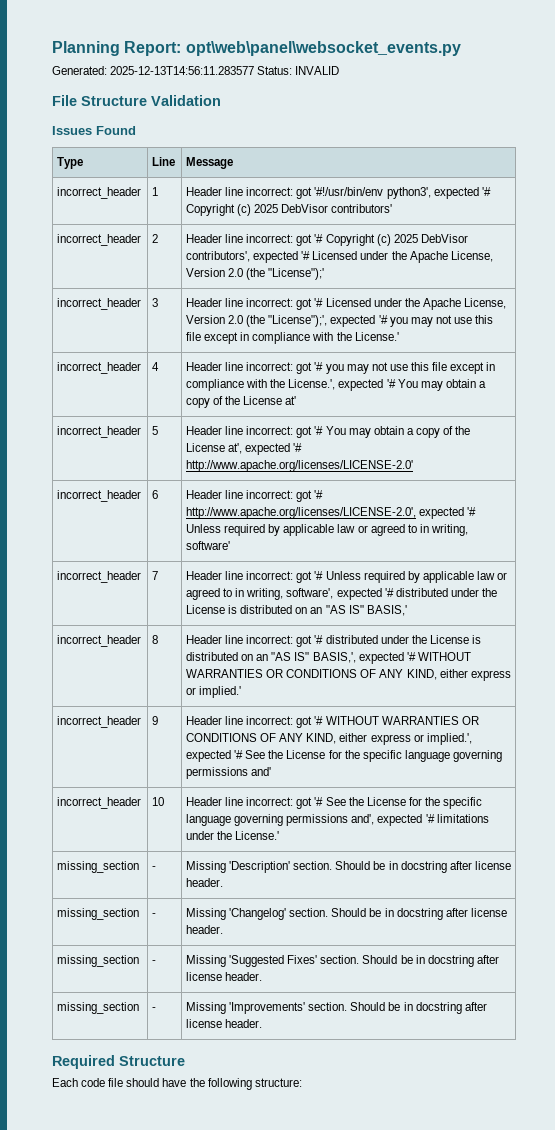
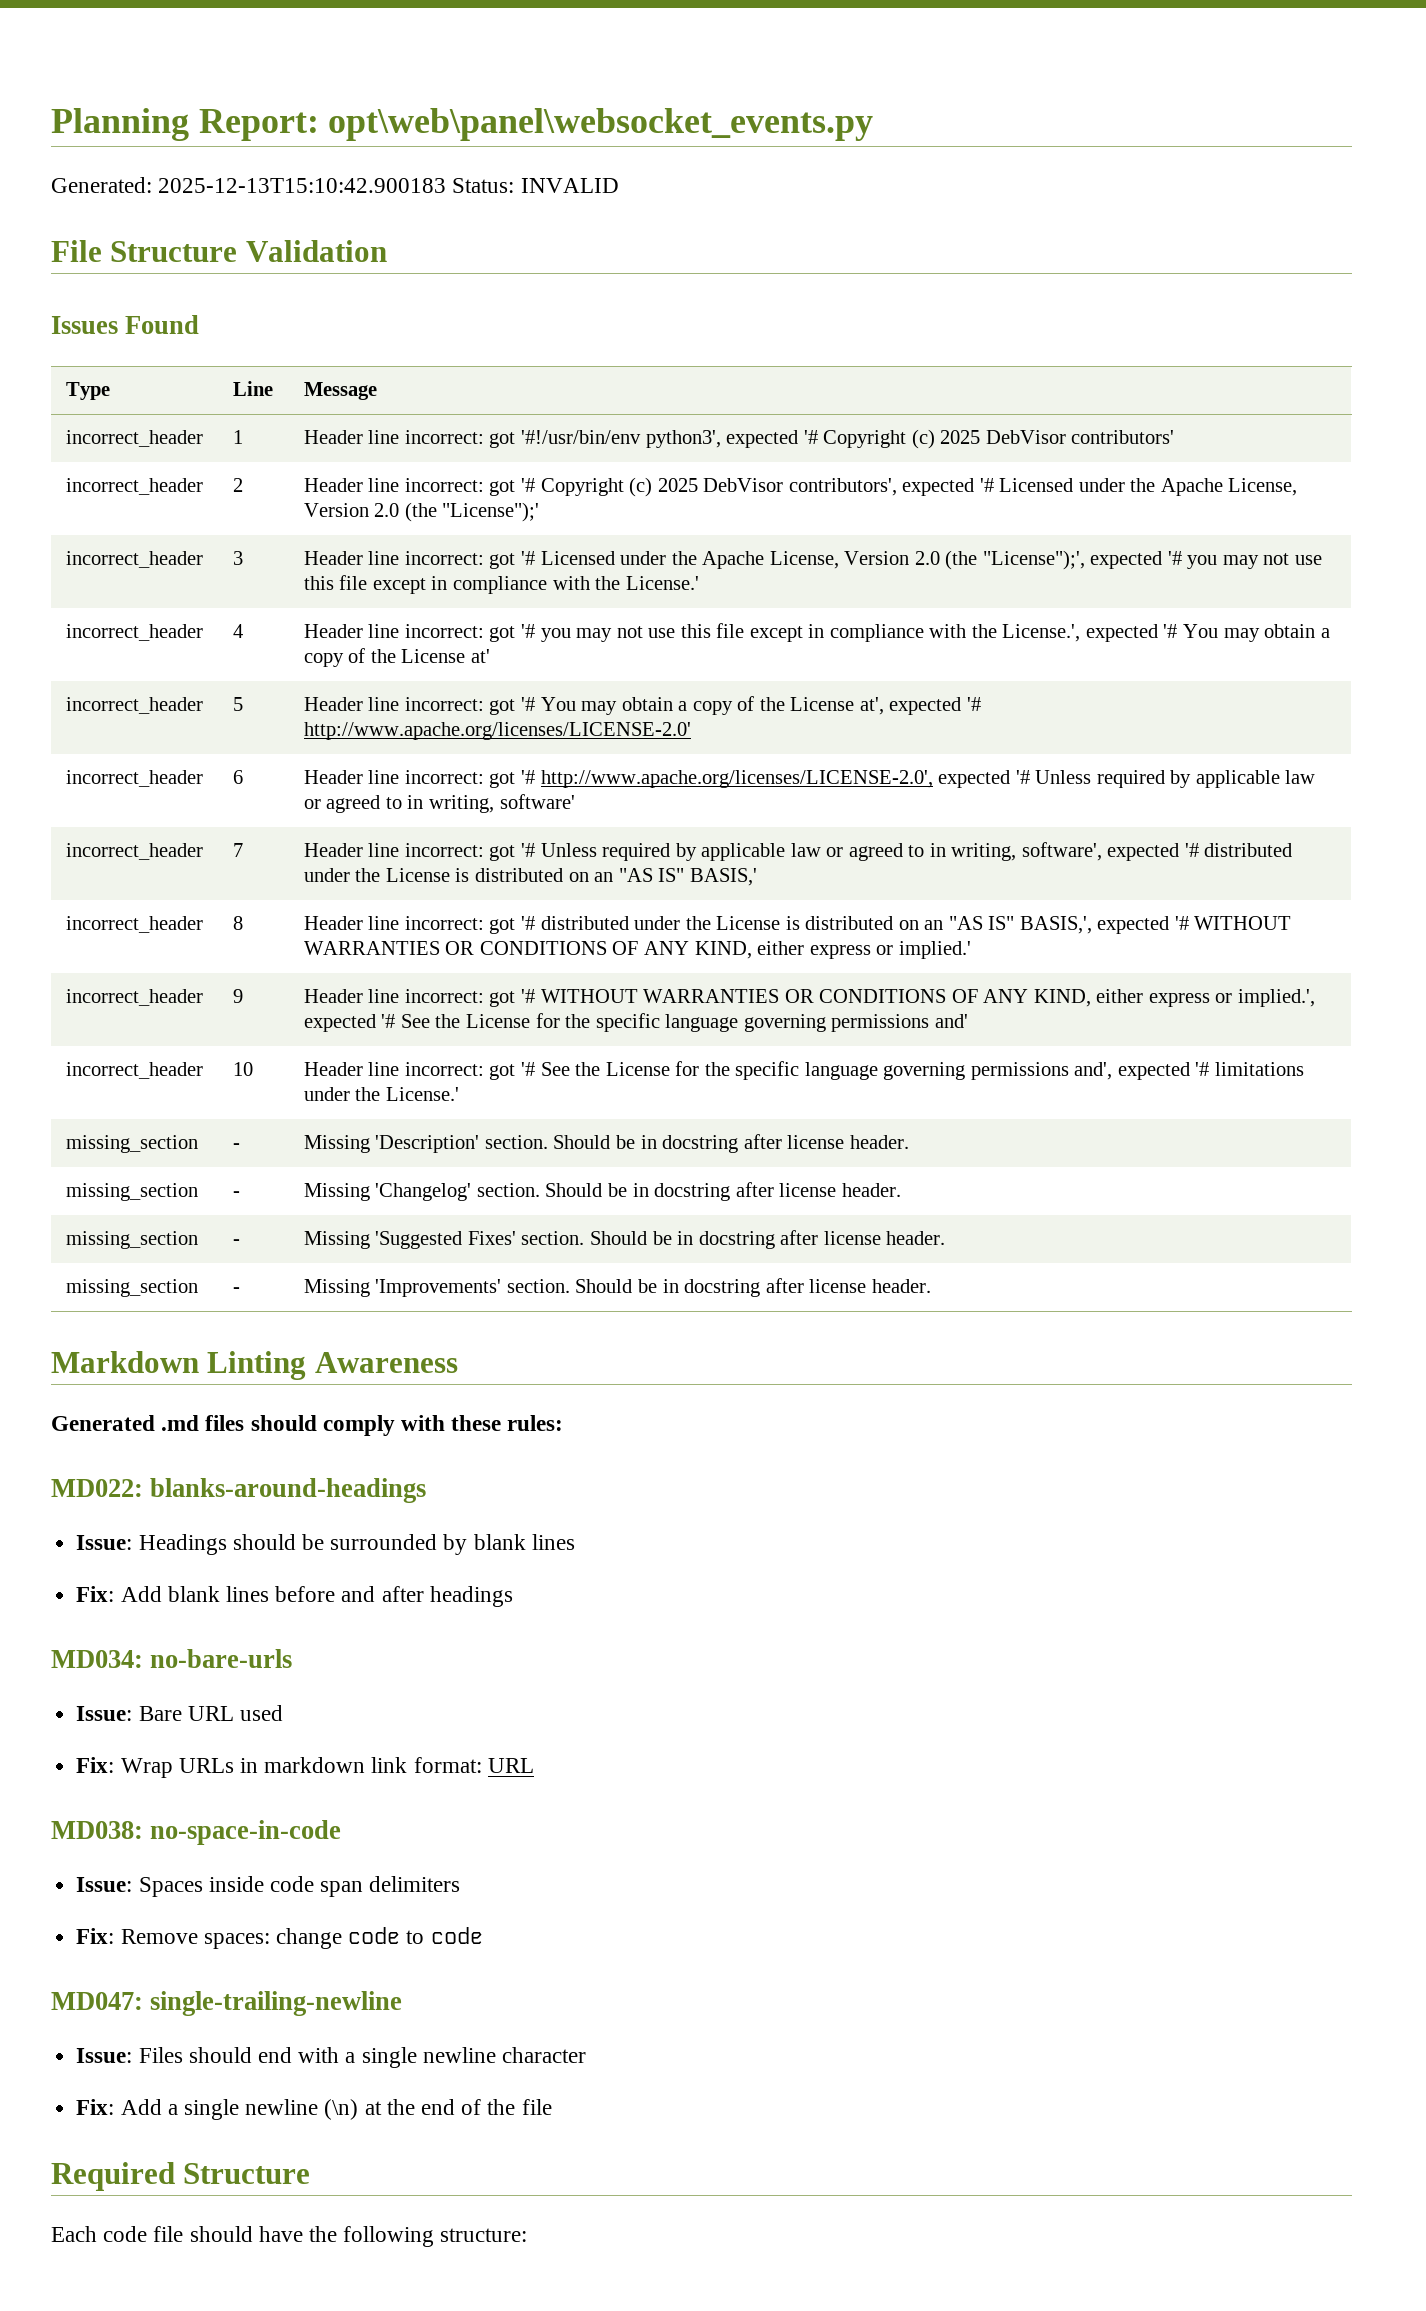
- Generated: 2025-12-13T14:56:11.283577 Status: INVALID
+ Generated: 2025-12-13T15:10:42.900183 Status: INVALID
+ Markdown Linting Awareness
+ Generated .md files should comply with these rules:
+ MD022: blanks-around-headings
+ Issue: Headings should be surrounded by blank lines
+ Fix: Add blank lines before and after headings
+ MD034: no-bare-urls
+ Issue: Bare URL used
+ Fix: Wrap URLs in markdown link format: URL
+ MD038: no-space-in-code
+ Issue: Spaces inside code span delimiters
+ Fix: Remove spaces: change code to code
+ MD047: single-trailing-newline
+ Issue: Files should end with a single newline character
+ Fix: Add a single newline (\n) at the end of the file

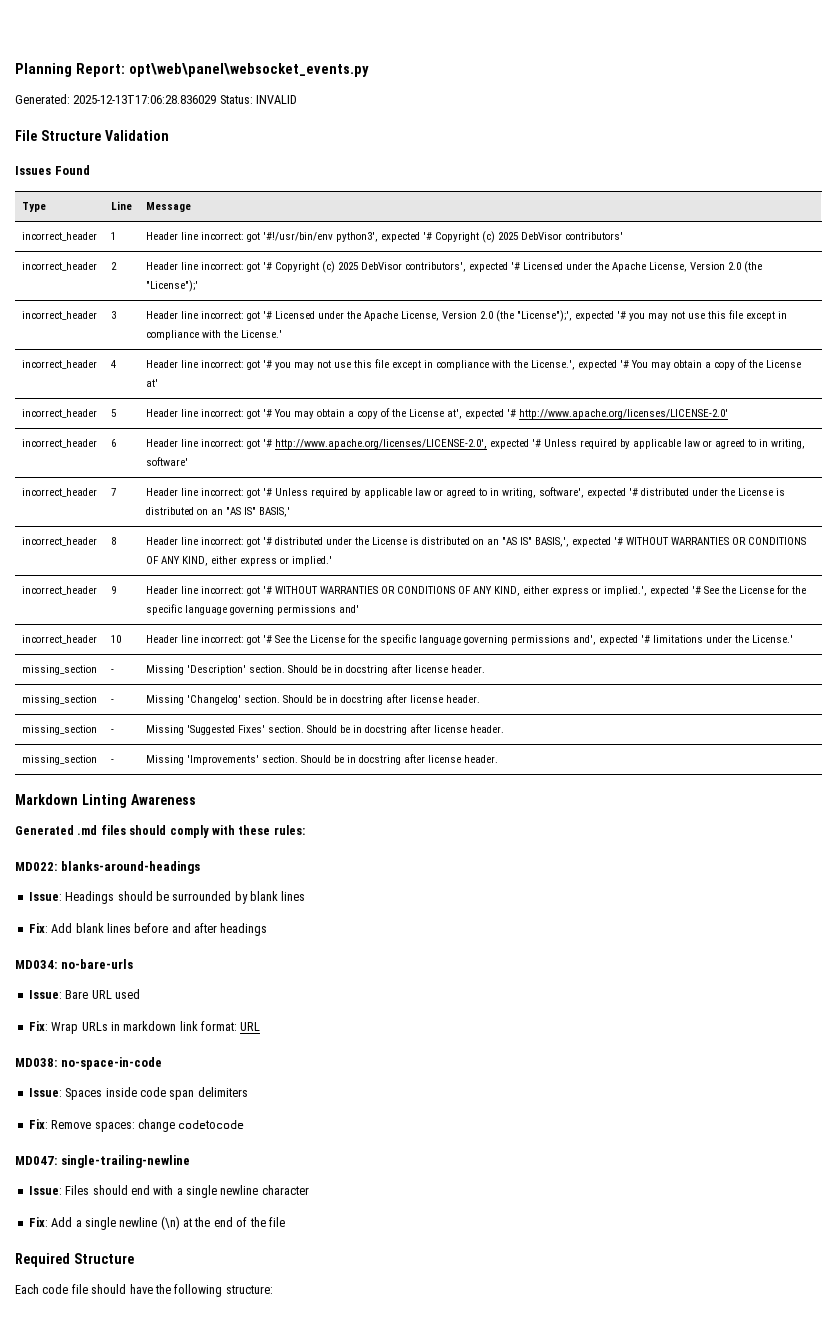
- Generated: 2025-12-13T15:10:42.900183 Status: INVALID
+ Generated: 2025-12-13T17:06:28.836029 Status: INVALID
- Fix: Remove spaces: change code to code
+ Fix: Remove spaces: change codetocode

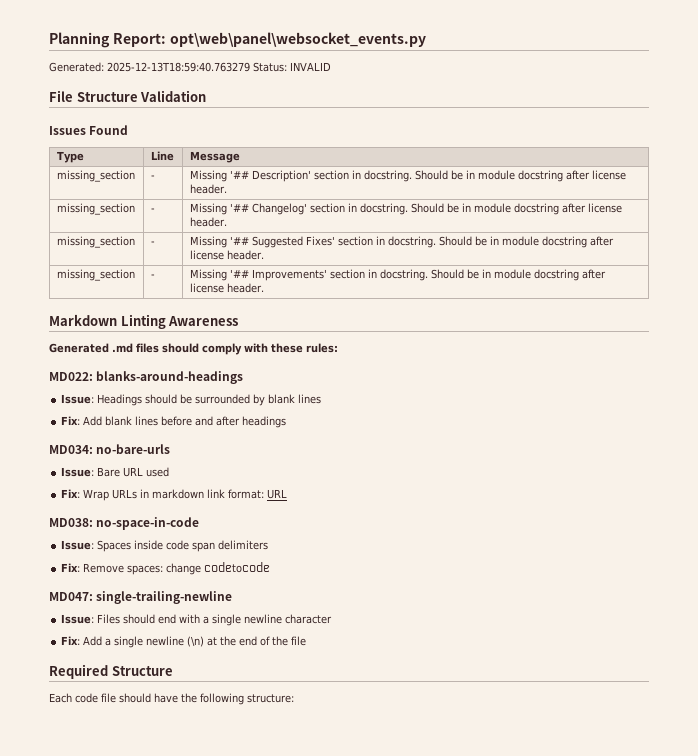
- Generated: 2025-12-13T17:06:28.836029 Status: INVALID
+ Generated: 2025-12-13T18:59:40.763279 Status: INVALID
- incorrect_header | 1 | Header line incorrect: got '#!/usr/bin/env python3', expected '# Copyright (c) 2025 DebVisor contributors'
- incorrect_header | 2 | Header line incorrect: got '# Copyright (c) 2025 DebVisor contributors', expected '# Licensed under the Apache License, Version 2.0 (the "License");'
- incorrect_header | 3 | Header line incorrect: got '# Licensed under the Apache License, Version 2.0 (the "License");', expected '# you may not use this file except in compliance with the License.'
- incorrect_header | 4 | Header line incorrect: got '# you may not use this file except in compliance with the License.', expected '# You may obtain a copy of the License at'
- incorrect_header | 5 | Header line incorrect: got '# You may obtain a copy of the License at', expected '# http://www.apache.org/licenses/LICENSE-2.0'
- incorrect_header | 6 | Header line incorrect: got '# http://www.apache.org/licenses/LICENSE-2.0', expected '# Unless required by applicable law or agreed to in writing, software'
- incorrect_header | 7 | Header line incorrect: got '# Unless required by applicable law or agreed to in writing, software', expected '# distributed under the License is distributed on an "AS IS" BASIS,'
- incorrect_header | 8 | Header line incorrect: got '# distributed under the License is distributed on an "AS IS" BASIS,', expected '# WITHOUT WARRANTIES OR CONDITIONS OF ANY KIND, either express or implied.'
- incorrect_header | 9 | Header line incorrect: got '# WITHOUT WARRANTIES OR CONDITIONS OF ANY KIND, either express or implied.', expected '# See the License for the specific language governing permissions and'
- incorrect_header | 10 | Header line incorrect: got '# See the License for the specific language governing permissions and', expected '# limitations under the License.'
- missing_section | - | Missing 'Description' section. Should be in docstring after license header.
- missing_section | - | Missing 'Changelog' section. Should be in docstring after license header.
- missing_section | - | Missing 'Suggested Fixes' section. Should be in docstring after license header.
- missing_section | - | Missing 'Improvements' section. Should be in docstring after license header.
+ missing_section | - | Missing '## Description' section in docstring. Should be in module docstring after license header.
+ missing_section | - | Missing '## Changelog' section in docstring. Should be in module docstring after license header.
+ missing_section | - | Missing '## Suggested Fixes' section in docstring. Should be in module docstring after license header.
+ missing_section | - | Missing '## Improvements' section in docstring. Should be in module docstring after license header.

